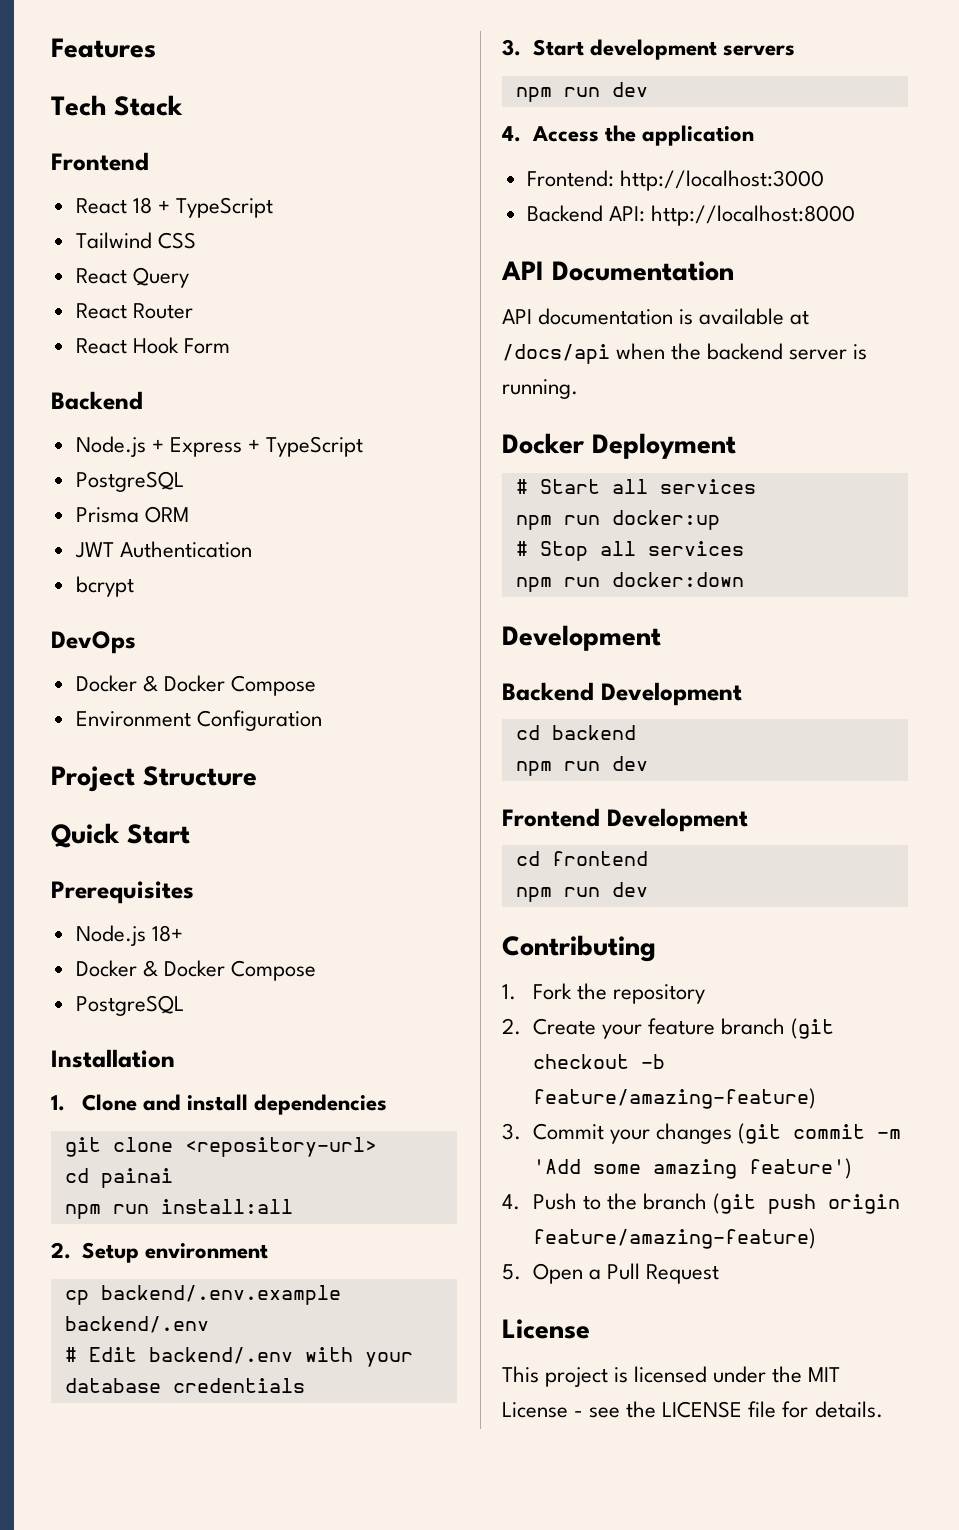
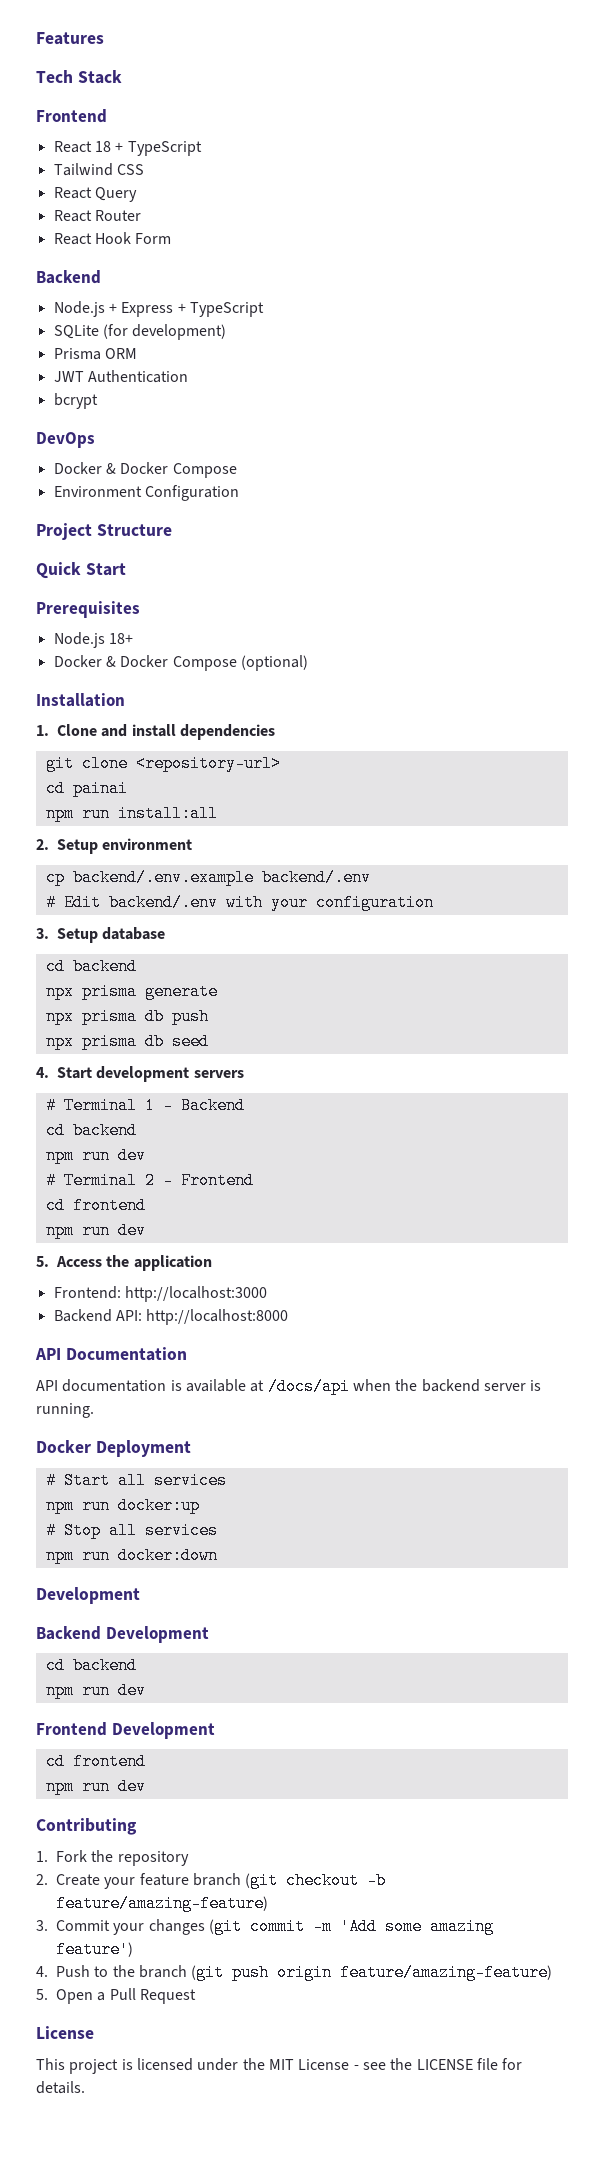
  Node.js + Express + TypeScript
- PostgreSQL
+ SQLite (for development)
  Node.js 18+
- Docker & Docker Compose
- PostgreSQL
+ Docker & Docker Compose (optional)
- # Edit backend/.env with your database credentials
- 3. Start development servers
+ # Edit backend/.env with your configuration
+ 3. Setup database
+ cd backend
+ npx prisma generate
+ npx prisma db push
+ npx prisma db seed
+ 4. Start development servers
+ # Terminal 1 - Backend
+ cd backend
  npm run dev
- 4. Access the application
+ # Terminal 2 - Frontend
+ cd frontend
+ npm run dev
+ 5. Access the application

